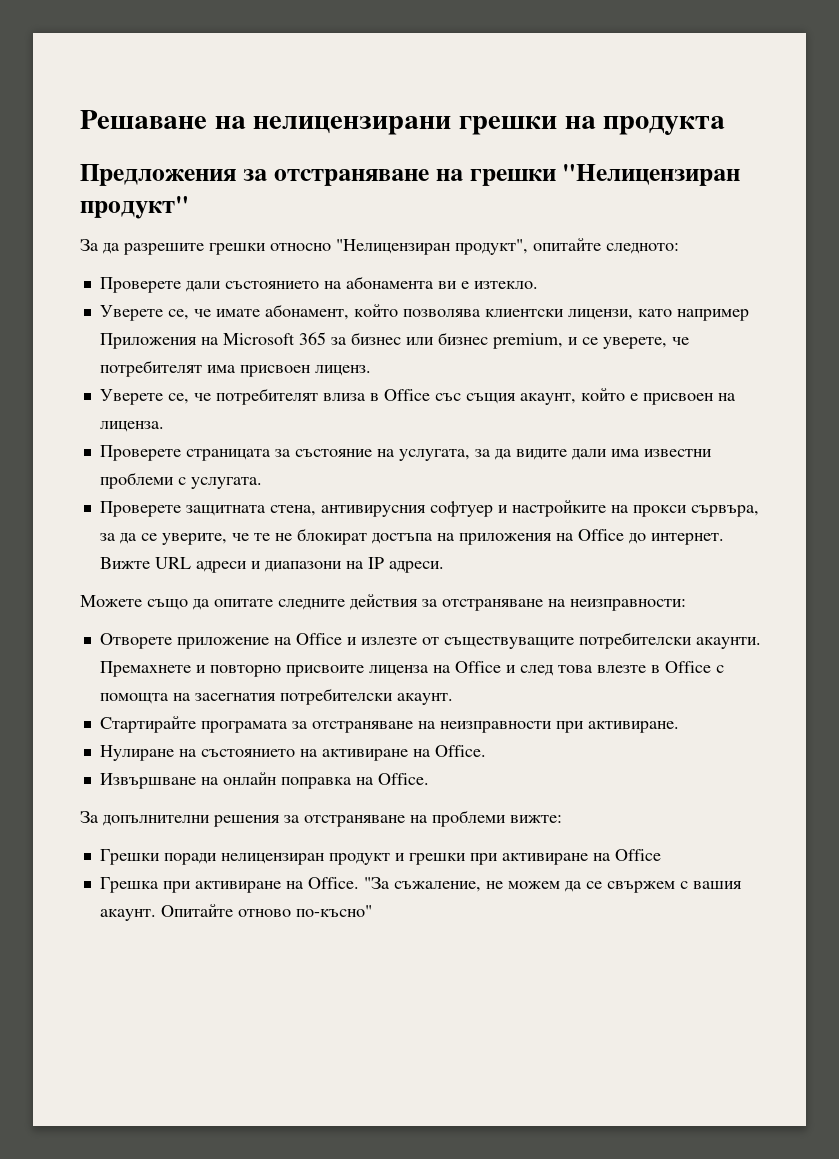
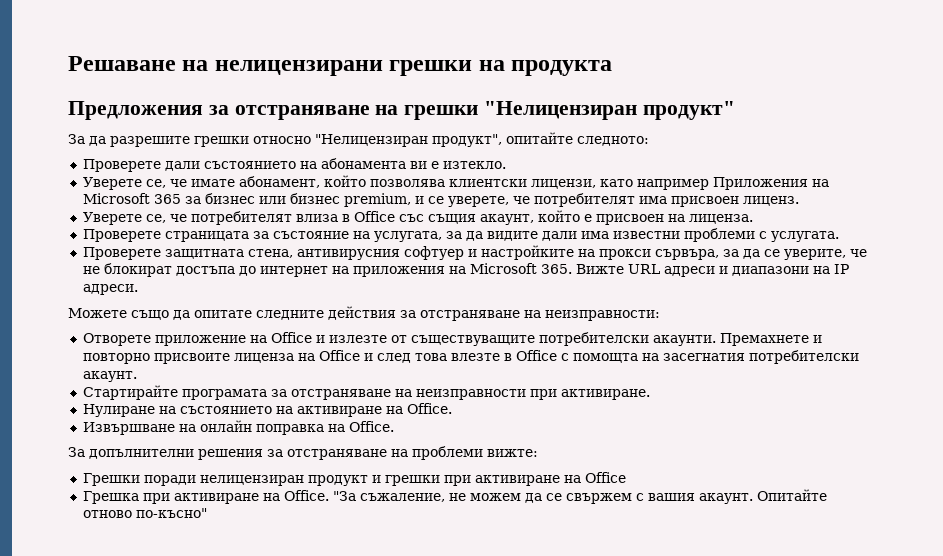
- Проверете защитната стена, антивирусния софтуер и настройките на прокси сървъра, за да се уверите, че те не блокират достъпа на приложения на Office до интернет. Вижте URL адреси и диапазони на IP адреси.
+ Проверете защитната стена, антивирусния софтуер и настройките на прокси сървъра, за да се уверите, че не блокират достъпа до интернет на приложения на Microsoft 365. Вижте URL адреси и диапазони на IP адреси.

